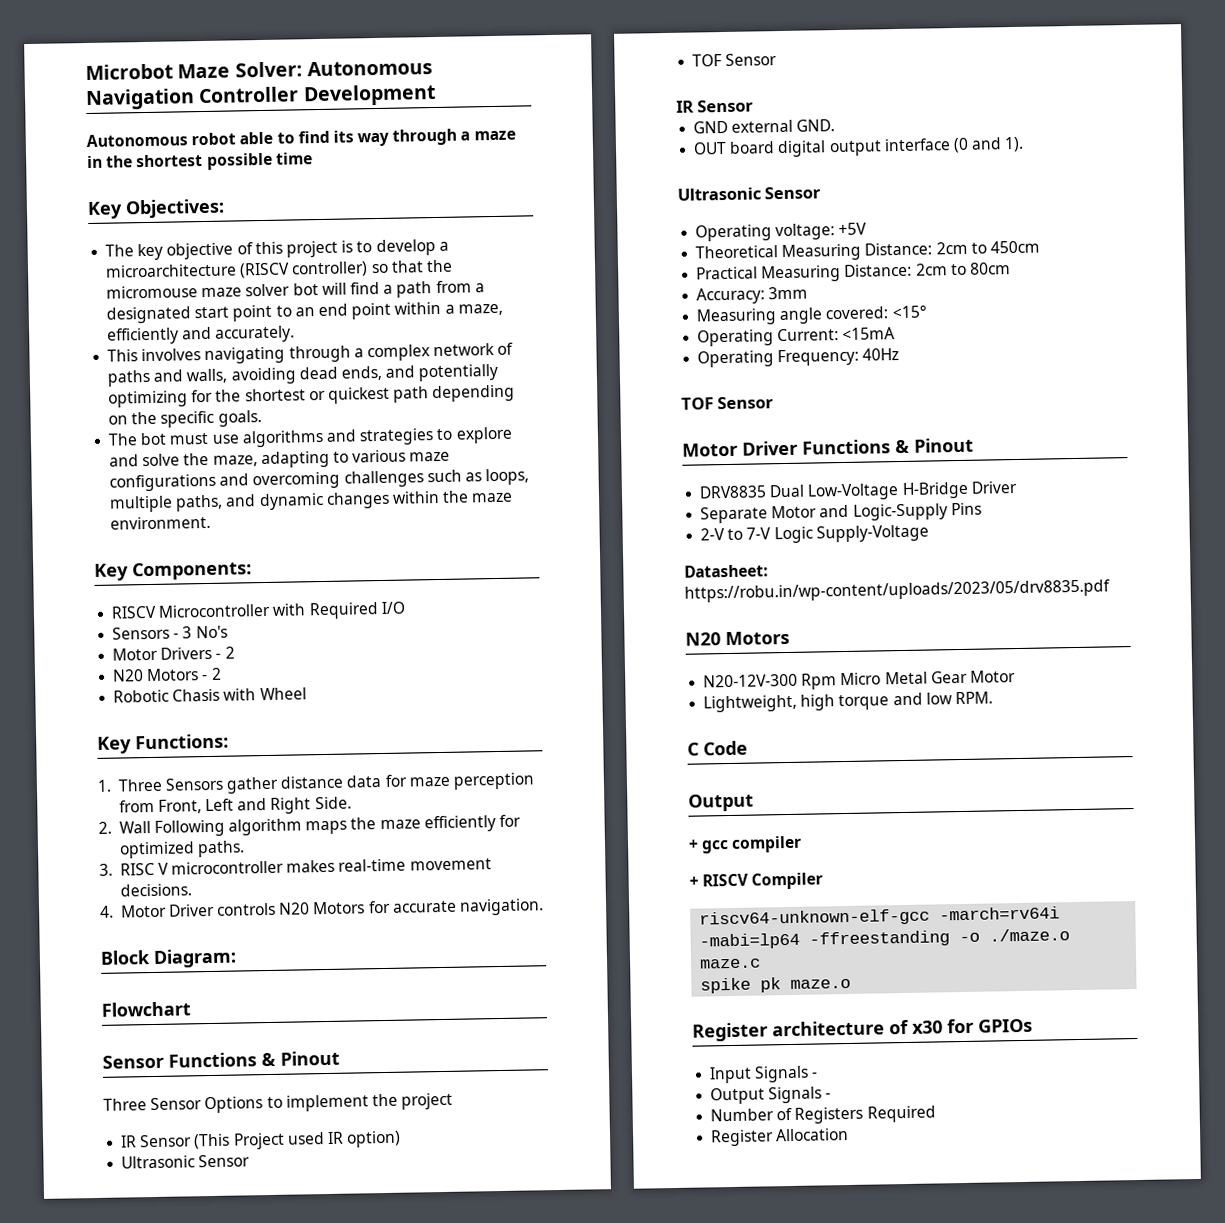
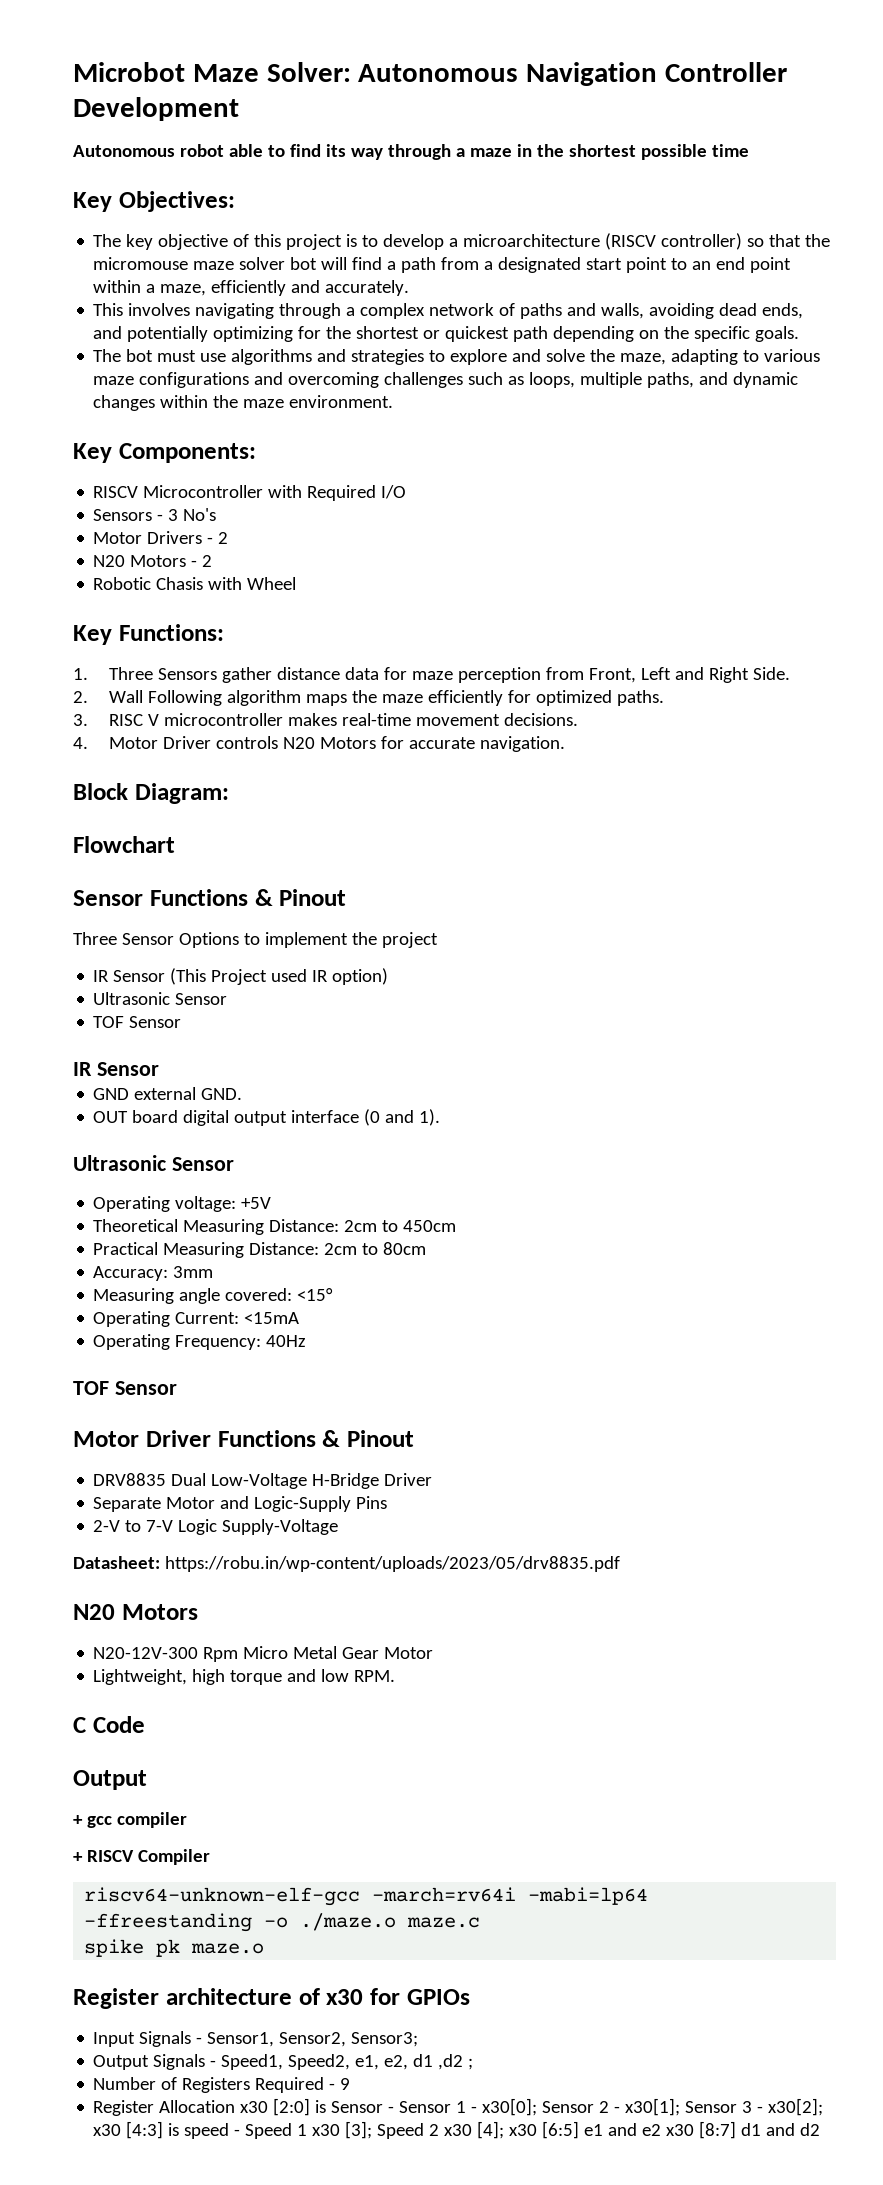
- Input Signals -
+ Input Signals - Sensor1, Sensor2, Sensor3;
- Output Signals -
+ Output Signals - Speed1, Speed2, e1, e2, d1 ,d2 ;
- Number of Registers Required
+ Number of Registers Required - 9
- Register Allocation
+ Register Allocation x30 [2:0] is Sensor - Sensor 1 - x30[0]; Sensor 2 - x30[1]; Sensor 3 - x30[2]; x30 [4:3] is speed - Speed 1 x30 [3]; Speed 2 x30 [4]; x30 [6:5] e1 and e2 x30 [8:7] d1 and d2

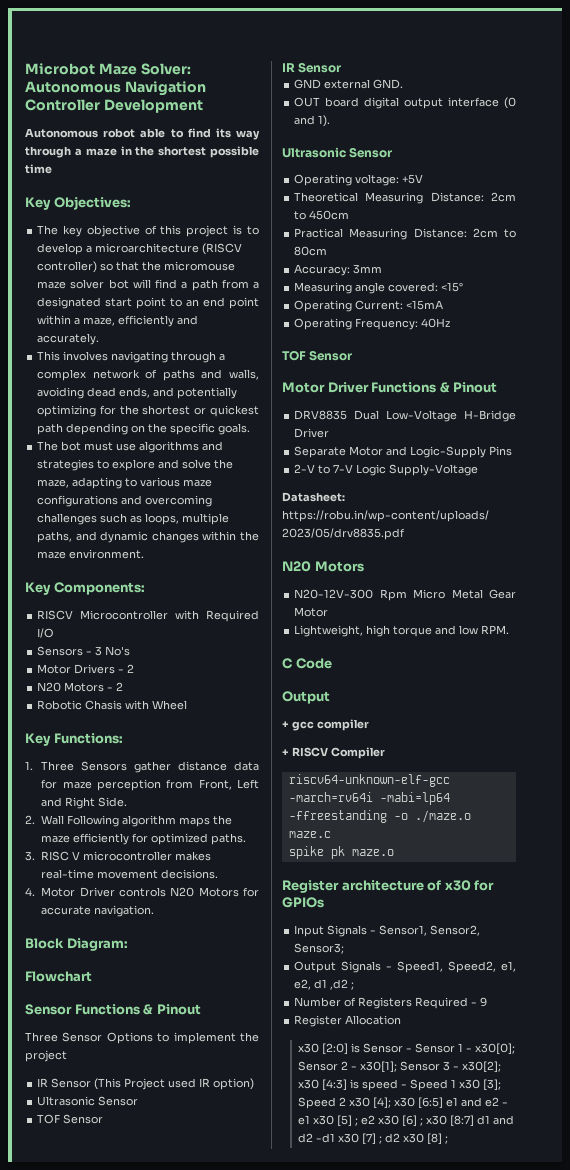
- Register Allocation x30 [2:0] is Sensor - Sensor 1 - x30[0]; Sensor 2 - x30[1]; Sensor 3 - x30[2]; x30 [4:3] is speed - Speed 1 x30 [3]; Speed 2 x30 [4]; x30 [6:5] e1 and e2 x30 [8:7] d1 and d2
+ Register Allocation
+ x30 [2:0] is Sensor - Sensor 1 - x30[0]; Sensor 2 - x30[1]; Sensor 3 - x30[2]; x30 [4:3] is speed - Speed 1 x30 [3]; Speed 2 x30 [4]; x30 [6:5] e1 and e2 - e1 x30 [5] ; e2 x30 [6] ; x30 [8:7] d1 and d2 -d1 x30 [7] ; d2 x30 [8] ;

